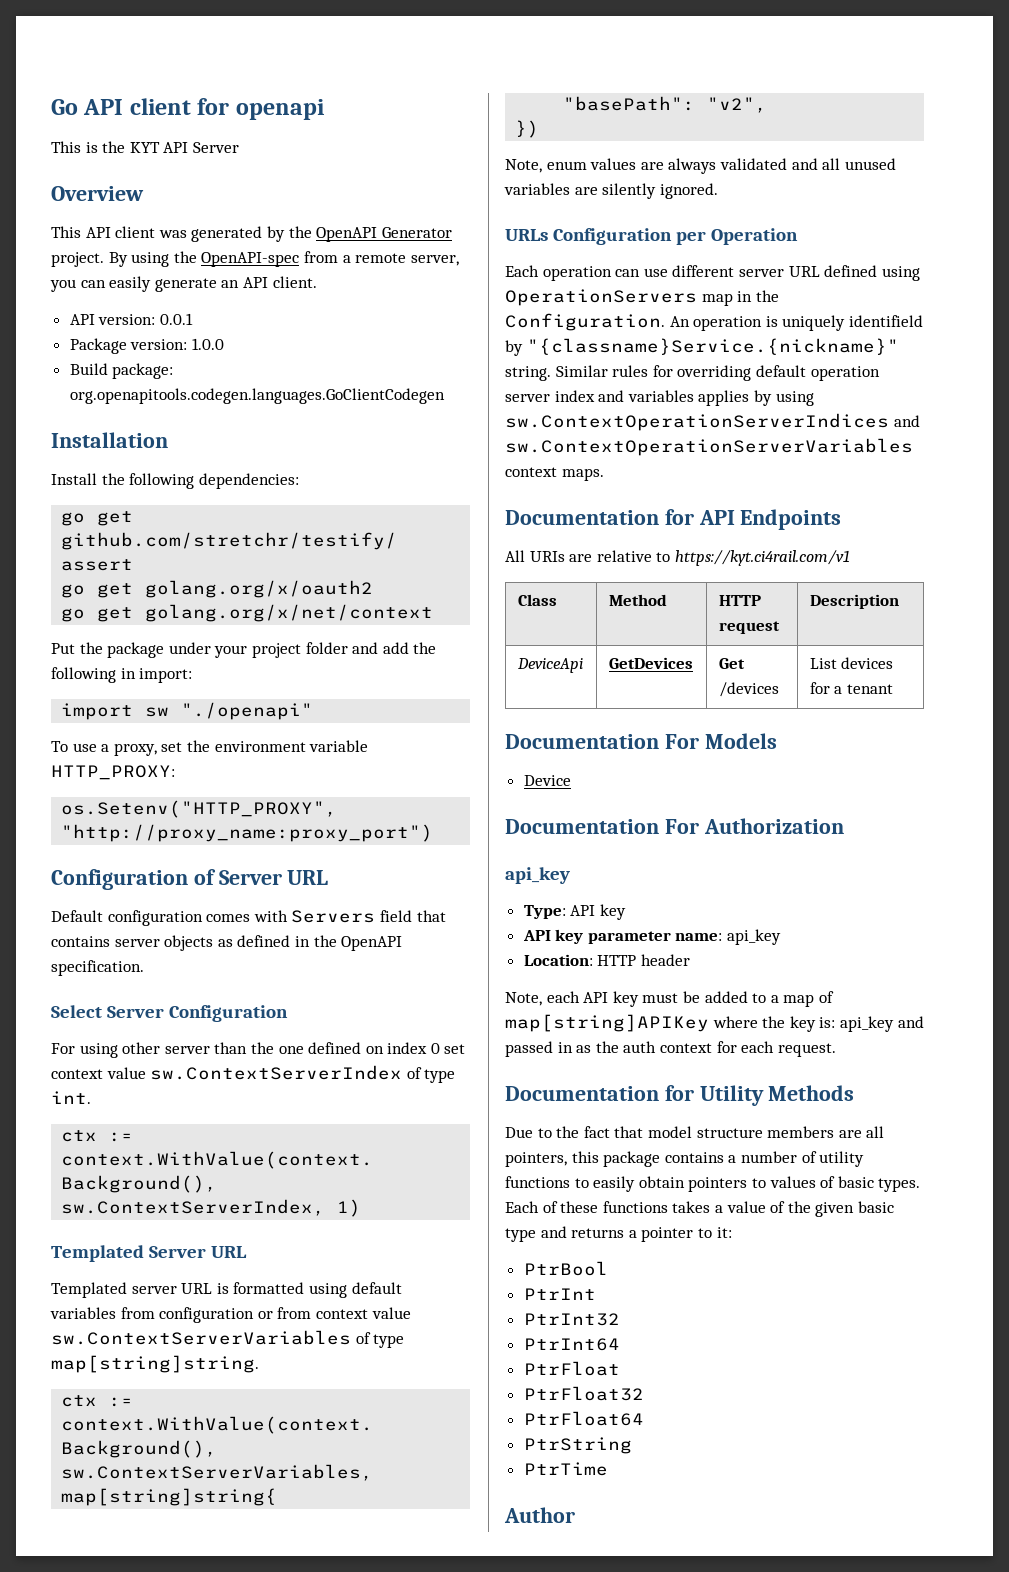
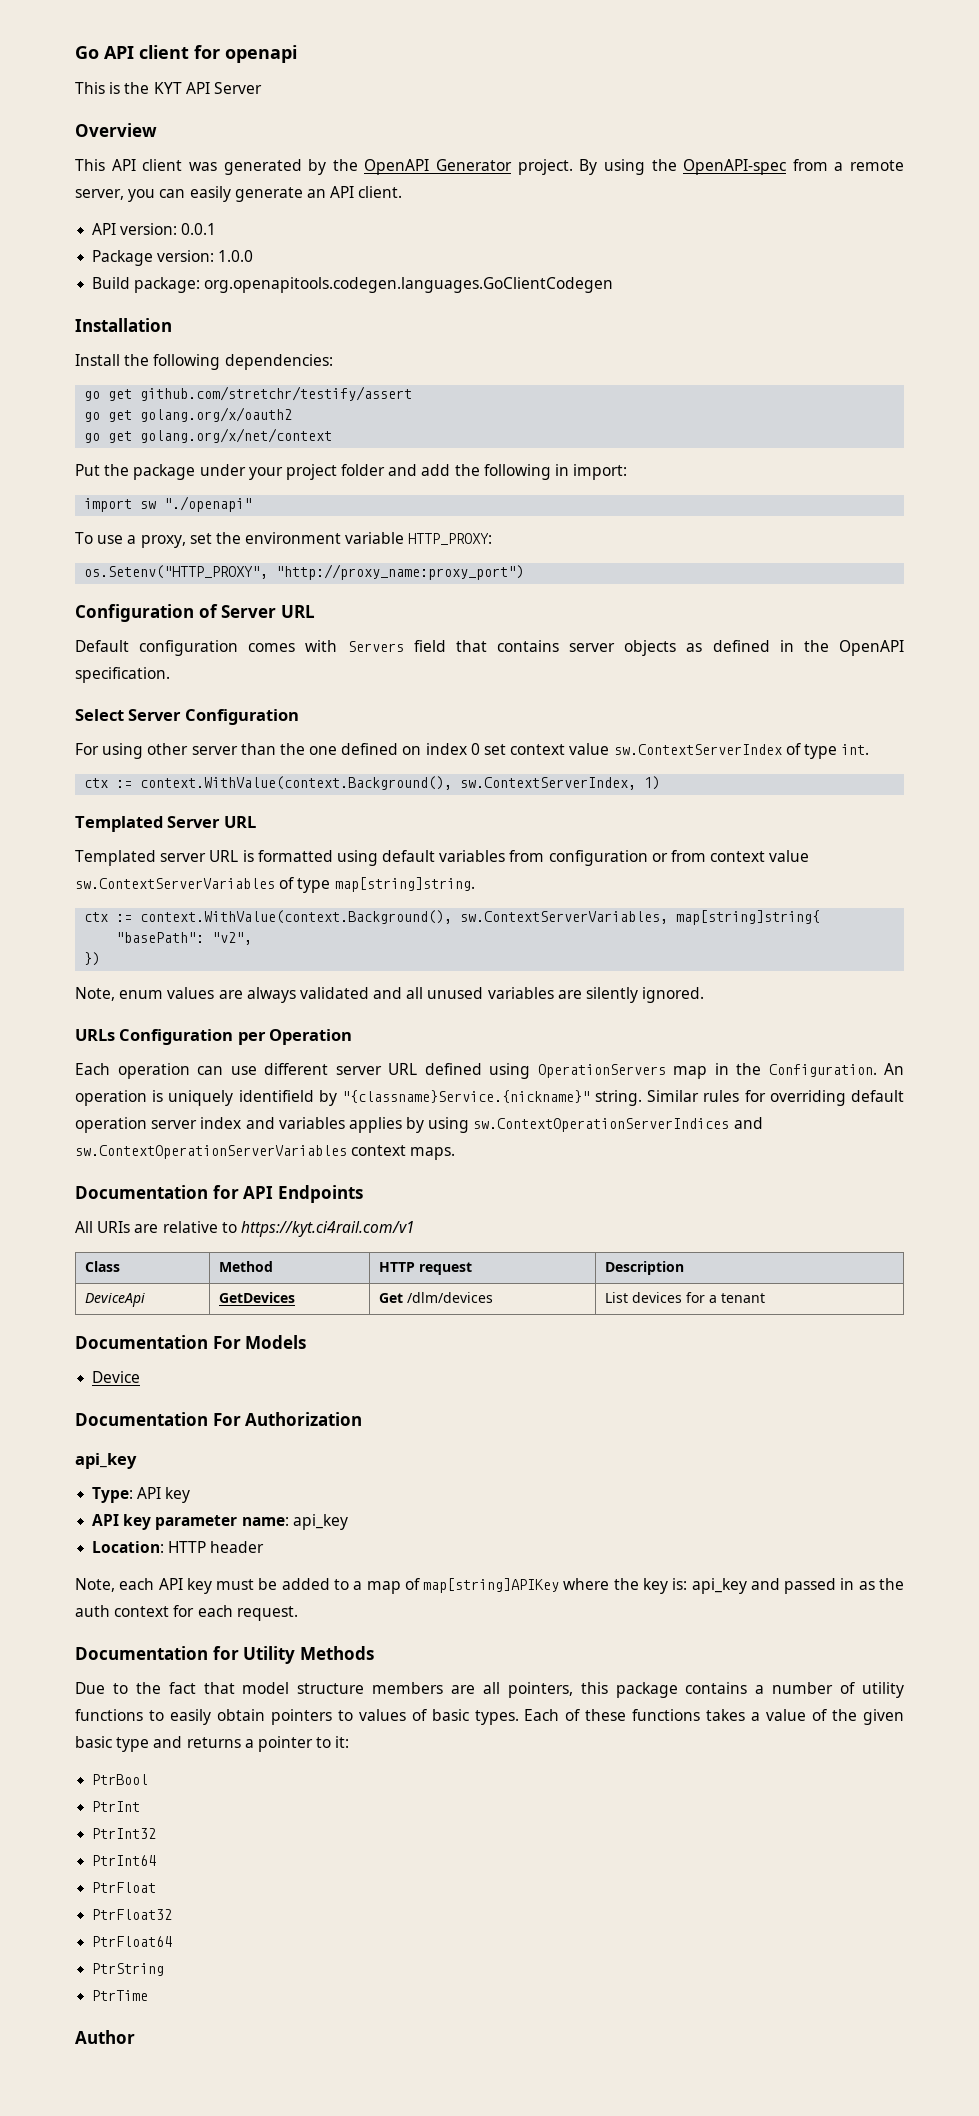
- DeviceApi | GetDevices | Get /devices | List devices for a tenant
+ DeviceApi | GetDevices | Get /dlm/devices | List devices for a tenant

